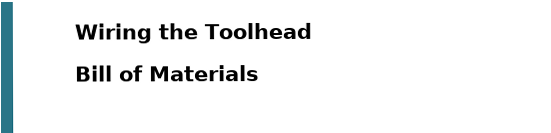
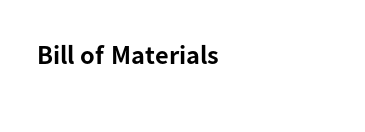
- Wiring the Toolhead

